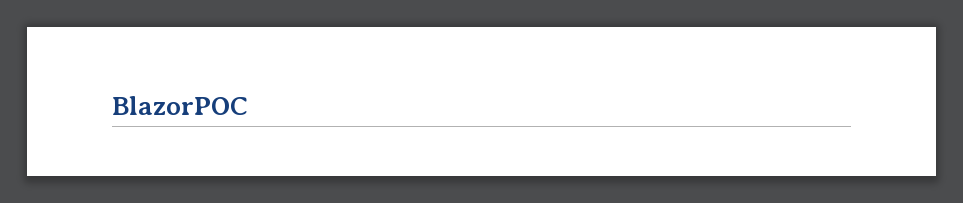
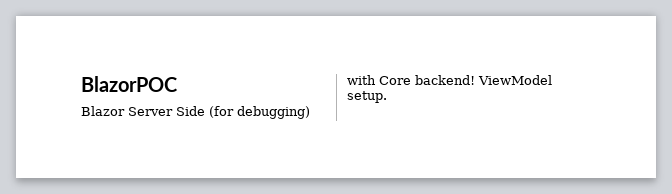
+ Blazor Server Side (for debugging) with Core backend! ViewModel setup.

